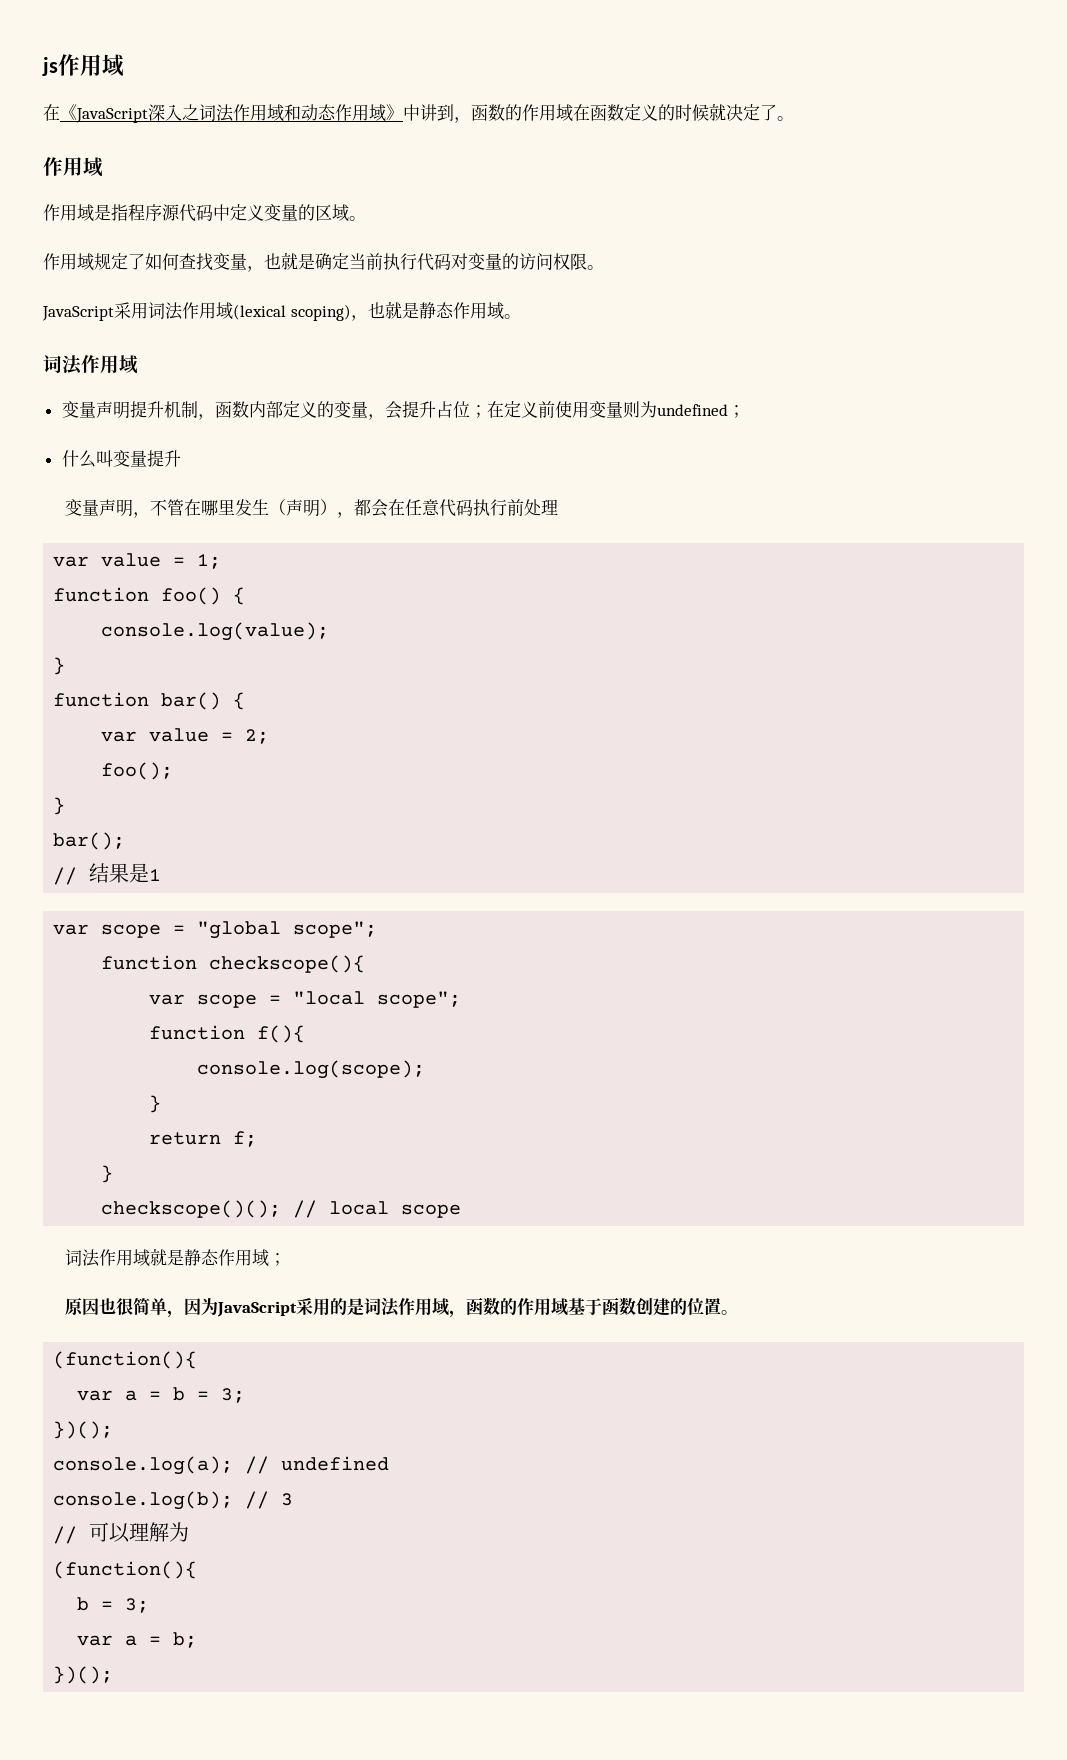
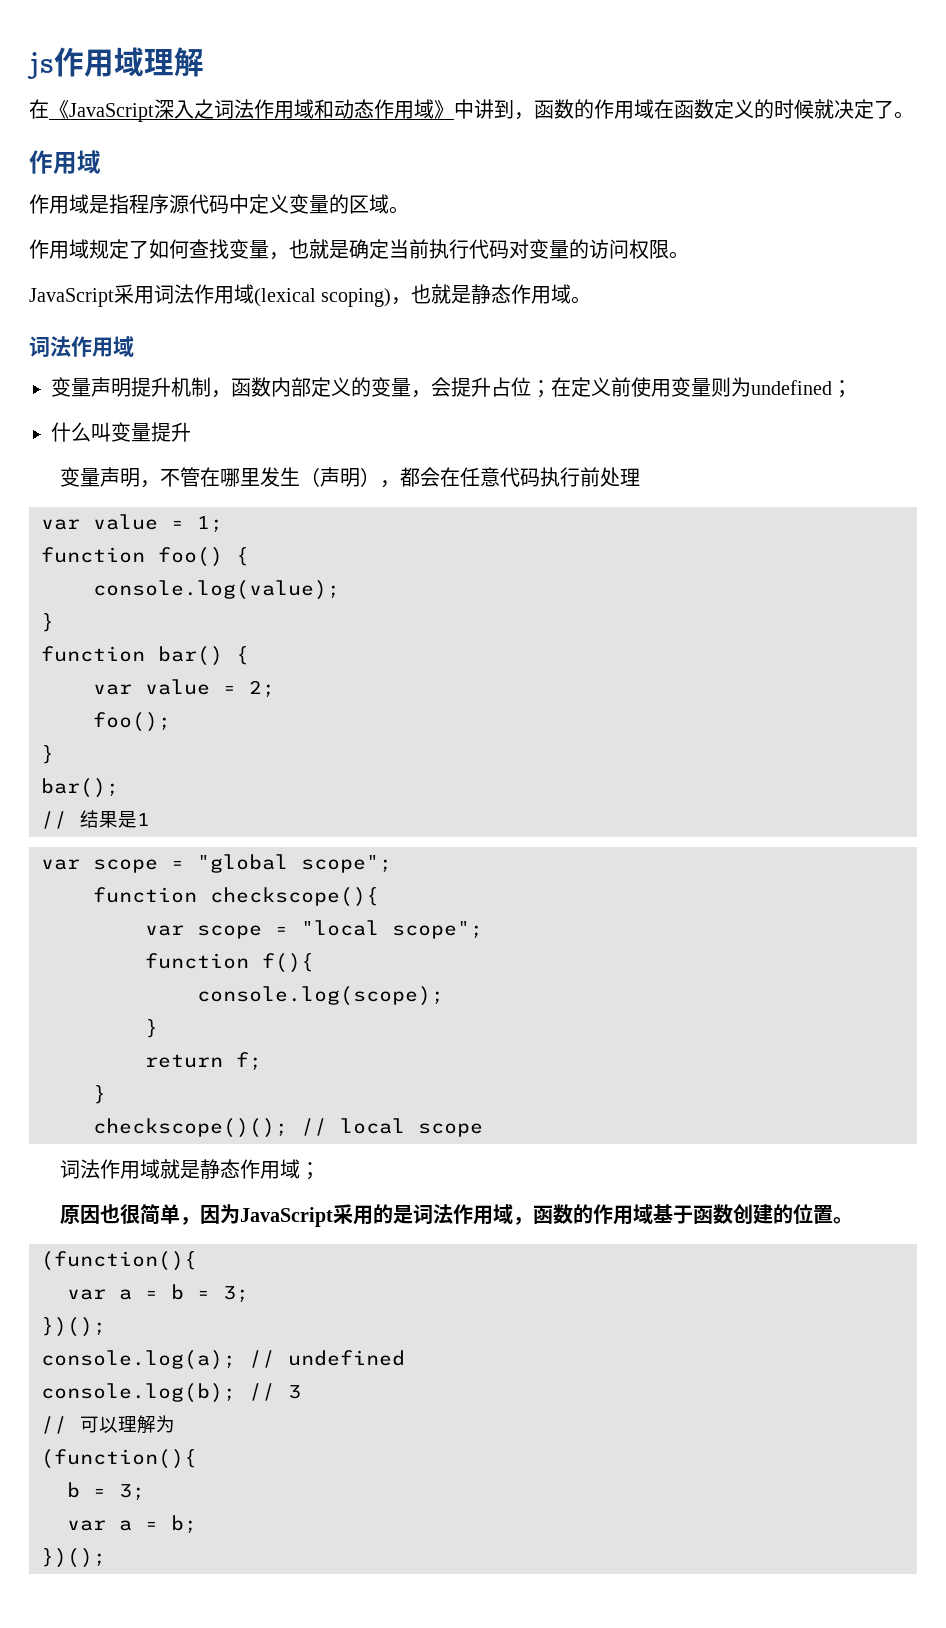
- js作用域
+ js作用域理解

